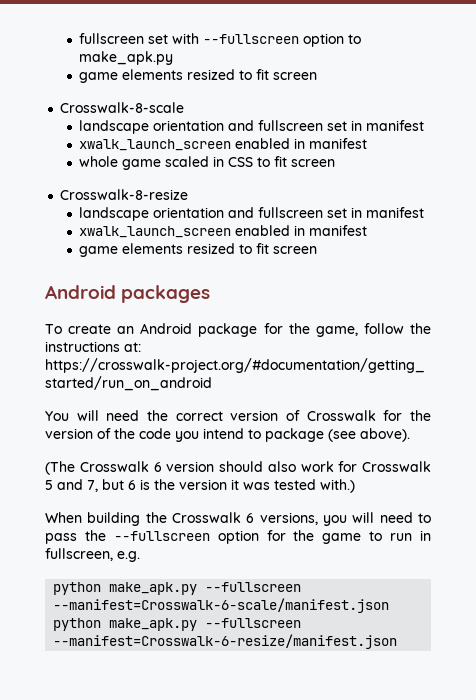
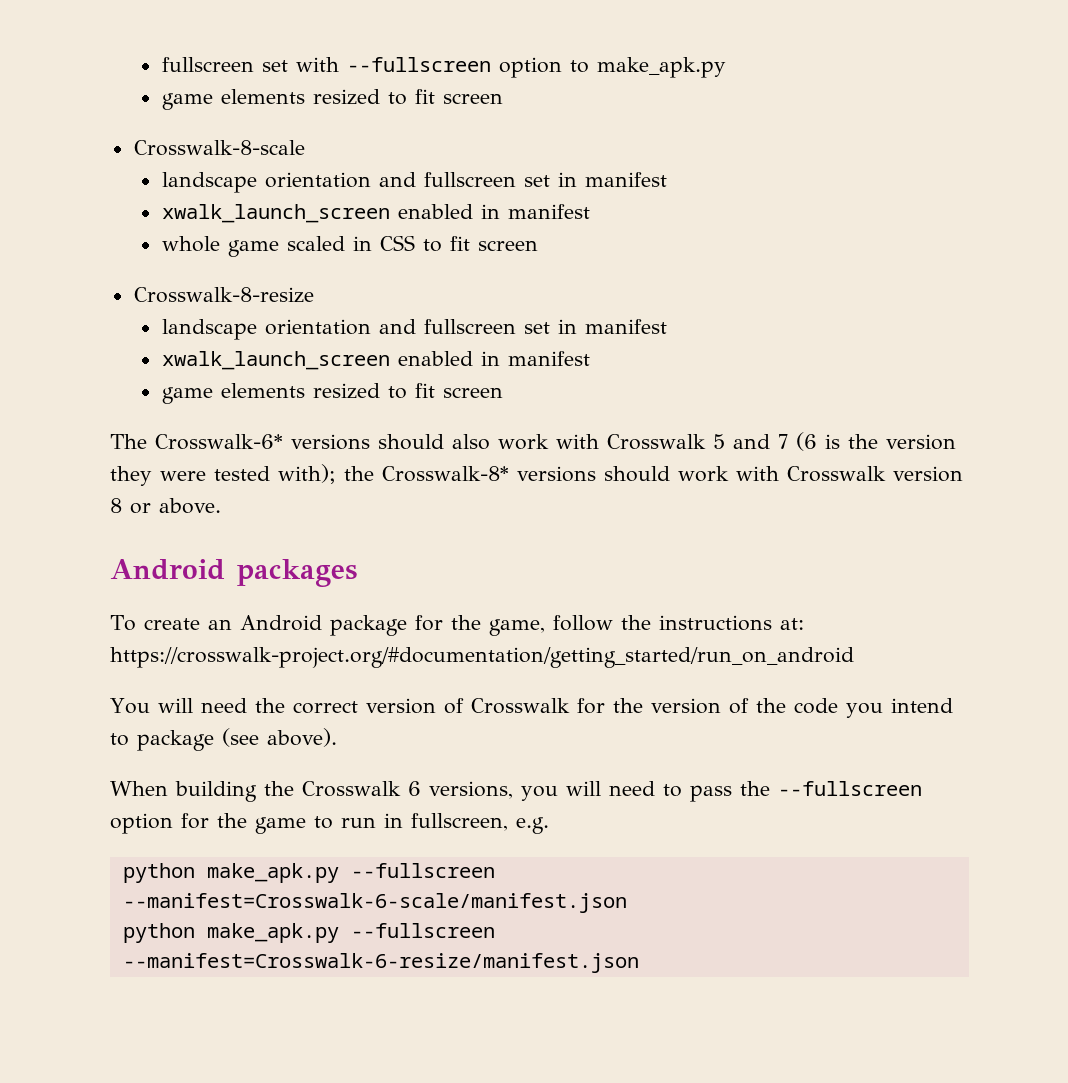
+ The Crosswalk-6* versions should also work with Crosswalk 5 and 7 (6 is the version they were tested with); the Crosswalk-8* versions should work with Crosswalk version 8 or above.
- (The Crosswalk 6 version should also work for Crosswalk 5 and 7, but 6 is the version it was tested with.)

